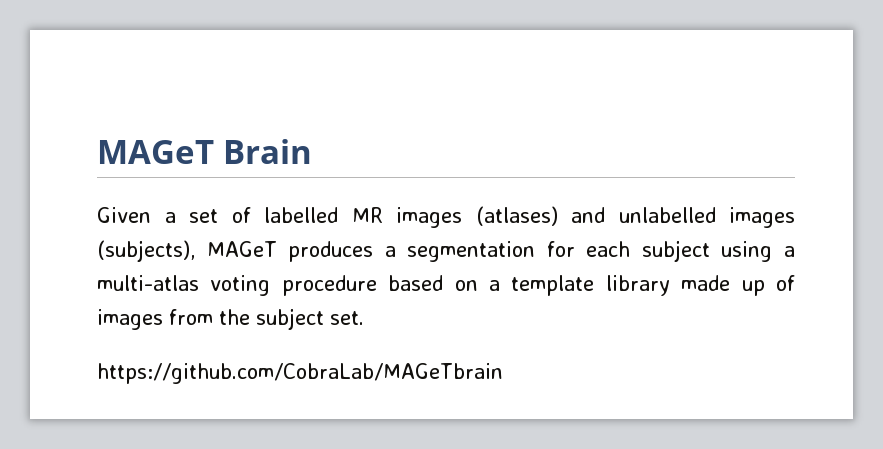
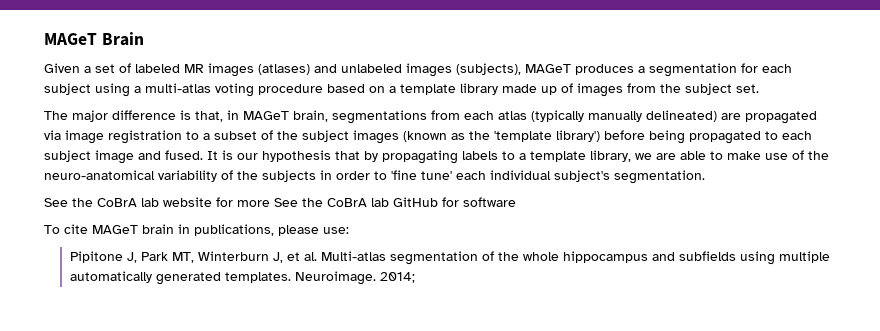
- Given a set of labelled MR images (atlases) and unlabelled images (subjects), MAGeT produces a segmentation for each subject using a multi-atlas voting procedure based on a template library made up of images from the subject set.
+ Given a set of labeled MR images (atlases) and unlabeled images (subjects), MAGeT produces a segmentation for each subject using a multi-atlas voting procedure based on a template library made up of images from the subject set.
- https://github.com/CobraLab/MAGeTbrain
+ The major difference is that, in MAGeT brain, segmentations from each atlas (typically manually delineated) are propagated via image registration to a subset of the subject images (known as the 'template library') before being propagated to each subject image and fused. It is our hypothesis that by propagating labels to a template library, we are able to make use of the neuro-anatomical variability of the subjects in order to 'fine tune' each individual subject's segmentation.
+ See the CoBrA lab website for more See the CoBrA lab GitHub for software
+ To cite MAGeT brain in publications, please use:
+ Pipitone J, Park MT, Winterburn J, et al. Multi-atlas segmentation of the whole hippocampus and subfields using multiple automatically generated templates. Neuroimage. 2014;

